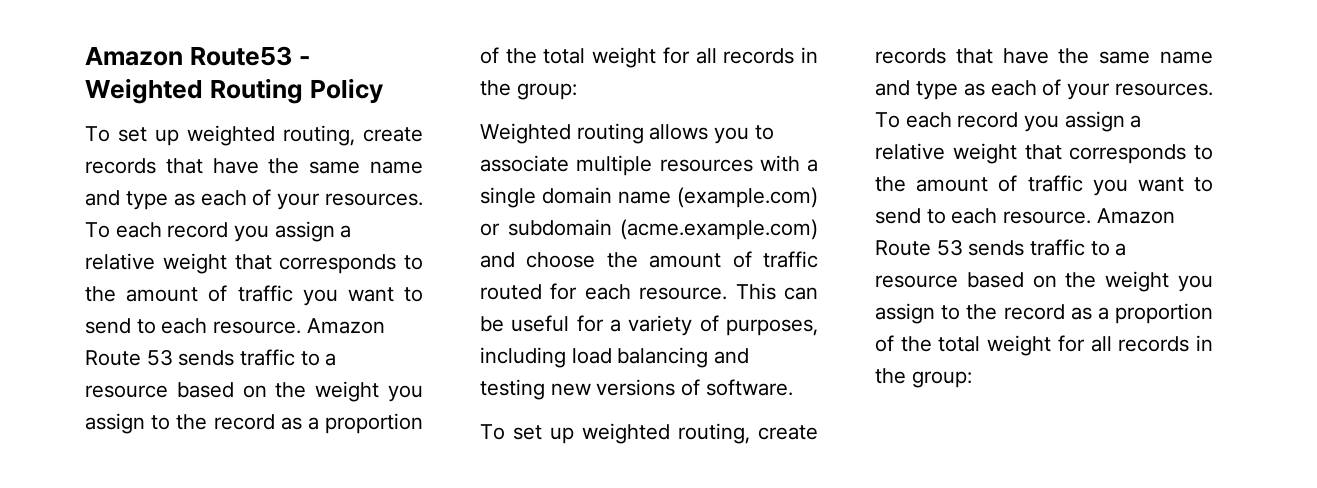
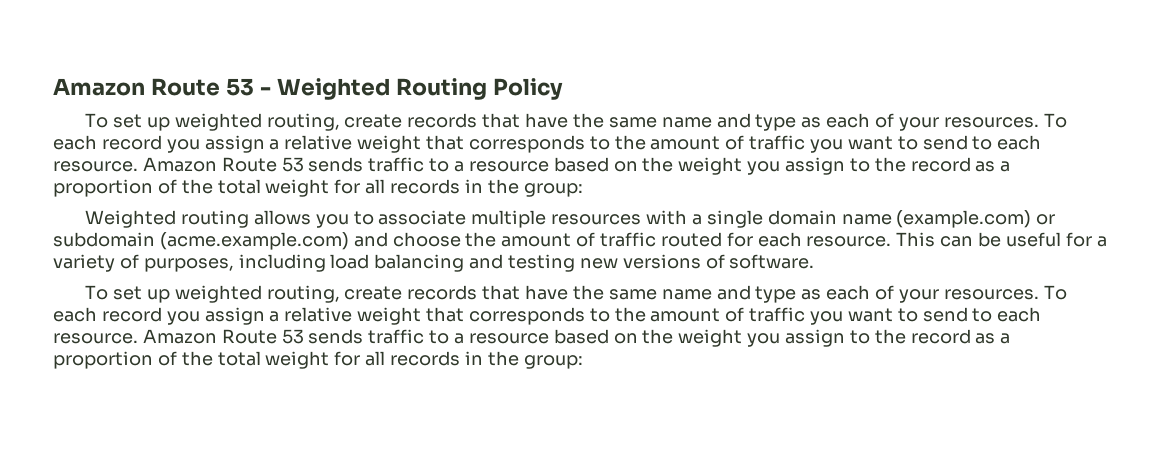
- Amazon Route53 - Weighted Routing Policy
+ Amazon Route 53 - Weighted Routing Policy

